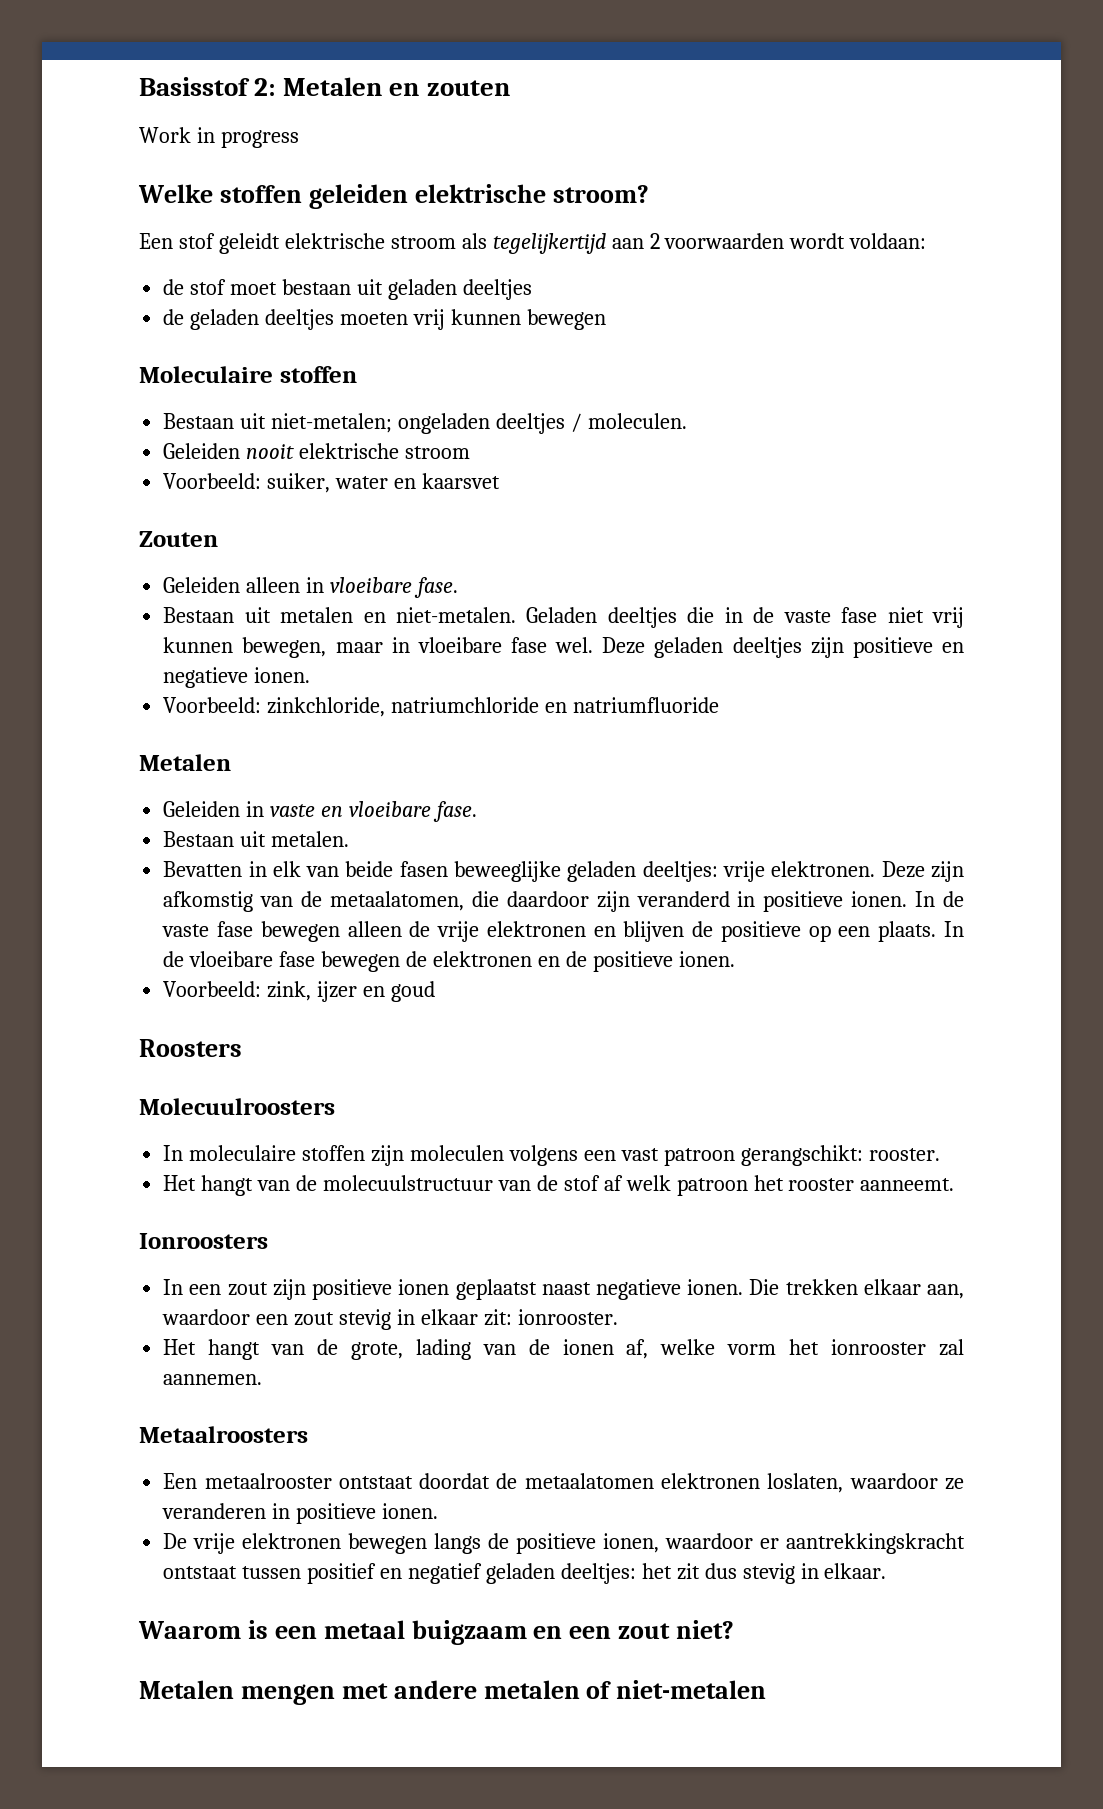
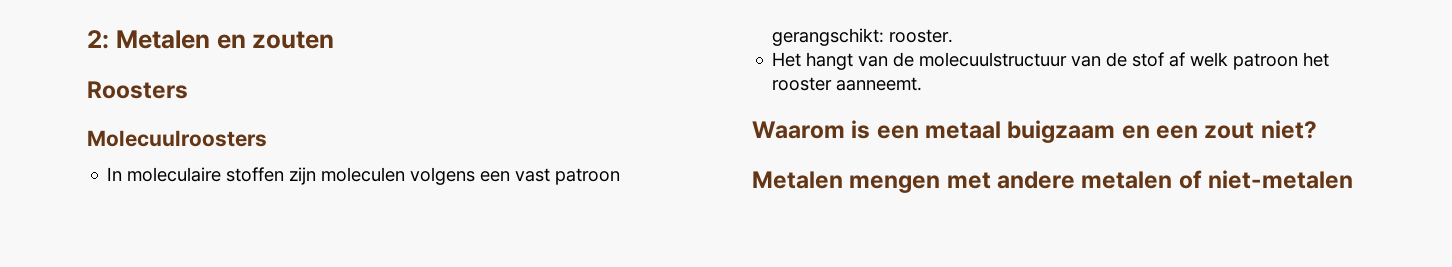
- Basisstof 2: Metalen en zouten
+ 2: Metalen en zouten
- Work in progress
- Welke stoffen geleiden elektrische stroom?
- Een stof geleidt elektrische stroom als tegelijkertijd aan 2 voorwaarden wordt voldaan:
- de stof moet bestaan uit geladen deeltjes
- de geladen deeltjes moeten vrij kunnen bewegen
- Moleculaire stoffen
- Bestaan uit niet-metalen; ongeladen deeltjes / moleculen.
- Geleiden nooit elektrische stroom
- Voorbeeld: suiker, water en kaarsvet
- Zouten
- Geleiden alleen in vloeibare fase.
- Bestaan uit metalen en niet-metalen. Geladen deeltjes die in de vaste fase niet vrij kunnen bewegen, maar in vloeibare fase wel. Deze geladen deeltjes zijn positieve en negatieve ionen.
- Voorbeeld: zinkchloride, natriumchloride en natriumfluoride
- Metalen
- Geleiden in vaste en vloeibare fase.
- Bestaan uit metalen.
- Bevatten in elk van beide fasen beweeglijke geladen deeltjes: vrije elektronen. Deze zijn afkomstig van de metaalatomen, die daardoor zijn veranderd in positieve ionen. In de vaste fase bewegen alleen de vrije elektronen en blijven de positieve op een plaats. In de vloeibare fase bewegen de elektronen en de positieve ionen.
- Voorbeeld: zink, ijzer en goud
- Ionroosters
- In een zout zijn positieve ionen geplaatst naast negatieve ionen. Die trekken elkaar aan, waardoor een zout stevig in elkaar zit: ionrooster.
- Het hangt van de grote, lading van de ionen af, welke vorm het ionrooster zal aannemen.
- Metaalroosters
- Een metaalrooster ontstaat doordat de metaalatomen elektronen loslaten, waardoor ze veranderen in positieve ionen.
- De vrije elektronen bewegen langs de positieve ionen, waardoor er aantrekkingskracht ontstaat tussen positief en negatief geladen deeltjes: het zit dus stevig in elkaar.

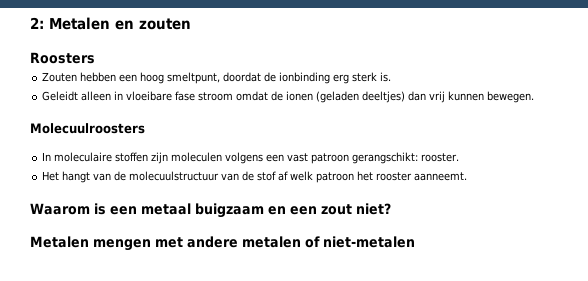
+ Zouten hebben een hoog smeltpunt, doordat de ionbinding erg sterk is.
+ Geleidt alleen in vloeibare fase stroom omdat de ionen (geladen deeltjes) dan vrij kunnen bewegen.

